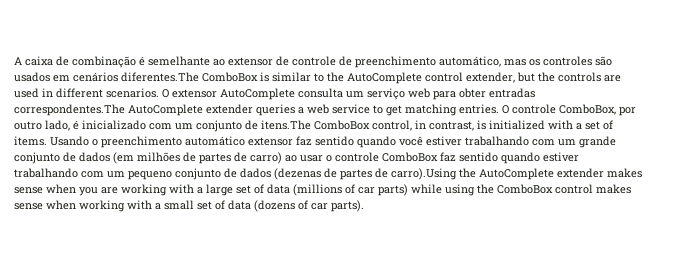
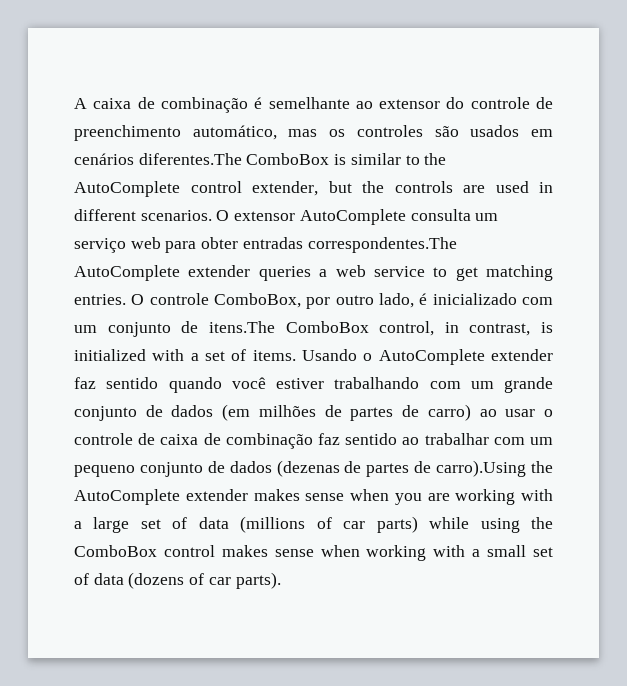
- A caixa de combinação é semelhante ao extensor de controle de preenchimento automático, mas os controles são usados em cenários diferentes.The ComboBox is similar to the AutoComplete control extender, but the controls are used in different scenarios.
+ A caixa de combinação é semelhante ao extensor do controle de preenchimento automático, mas os controles são usados em cenários diferentes.The ComboBox is similar to the AutoComplete control extender, but the controls are used in different scenarios.
- Usando o preenchimento automático extensor faz sentido quando você estiver trabalhando com um grande conjunto de dados (em milhões de partes de carro) ao usar o controle ComboBox faz sentido quando estiver trabalhando com um pequeno conjunto de dados (dezenas de partes de carro).Using the AutoComplete extender makes sense when you are working with a large set of data (millions of car parts) while using the ComboBox control makes sense when working with a small set of data (dozens of car parts).
+ Usando o AutoComplete extender faz sentido quando você estiver trabalhando com um grande conjunto de dados (em milhões de partes de carro) ao usar o controle de caixa de combinação faz sentido ao trabalhar com um pequeno conjunto de dados (dezenas de partes de carro).Using the AutoComplete extender makes sense when you are working with a large set of data (millions of car parts) while using the ComboBox control makes sense when working with a small set of data (dozens of car parts).

